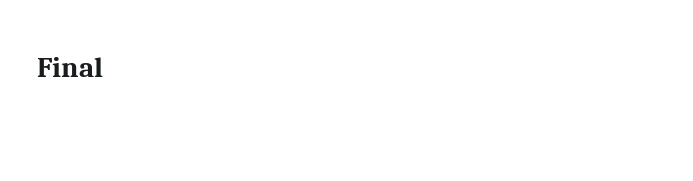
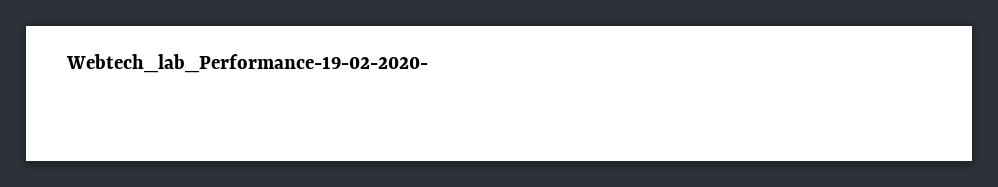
- Final
+ Webtech_lab_Performance-19-02-2020-

